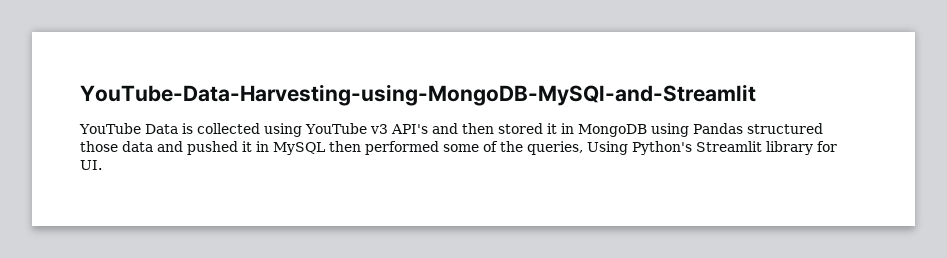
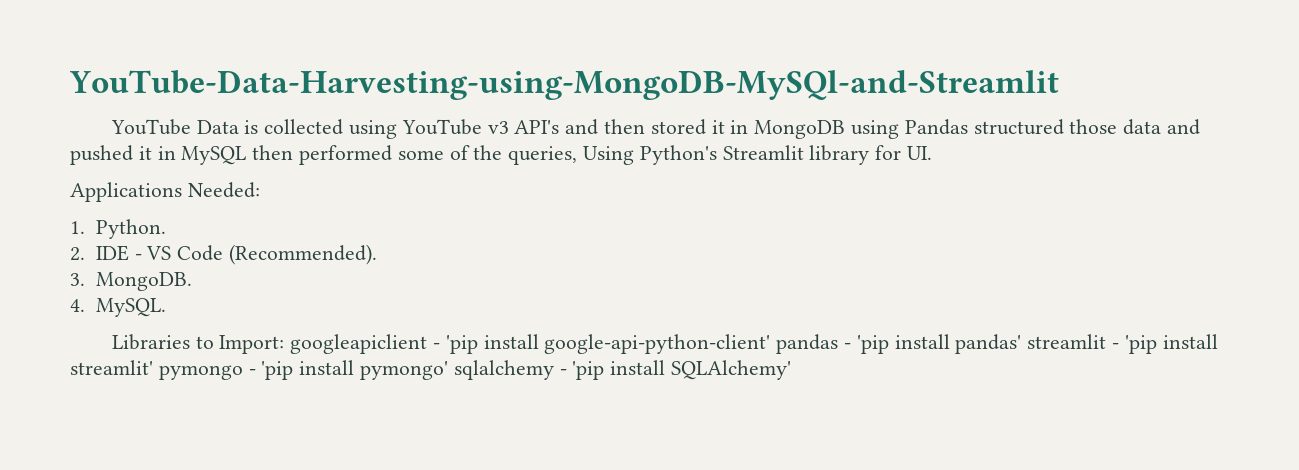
+ Applications Needed:
+ 1. Python.
+ 2. IDE - VS Code (Recommended).
+ 3. MongoDB.
+ 4. MySQL.
+ Libraries to Import: googleapiclient - 'pip install google-api-python-client' pandas - 'pip install pandas' streamlit - 'pip install streamlit' pymongo - 'pip install pymongo' sqlalchemy - 'pip install SQLAlchemy'

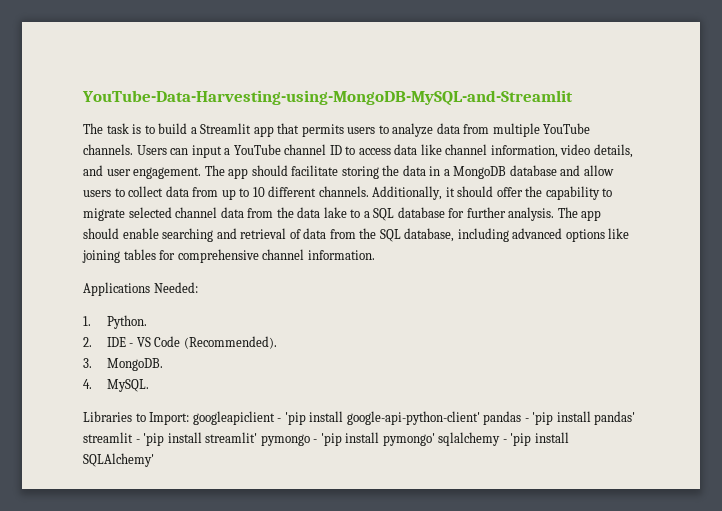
- YouTube-Data-Harvesting-using-MongoDB-MySQl-and-Streamlit
- YouTube Data is collected using YouTube v3 API's and then stored it in MongoDB using Pandas structured those data and pushed it in MySQL then performed some of the queries, Using Python's Streamlit library for UI.
+ YouTube-Data-Harvesting-using-MongoDB-MySQL-and-Streamlit
+ The task is to build a Streamlit app that permits users to analyze data from multiple YouTube channels. Users can input a YouTube channel ID to access data like channel information, video details, and user engagement. The app should facilitate storing the data in a MongoDB database and allow users to collect data from up to 10 different channels. Additionally, it should offer the capability to migrate selected channel data from the data lake to a SQL database for further analysis. The app should enable searching and retrieval of data from the SQL database, including advanced options like joining tables for comprehensive channel information.

